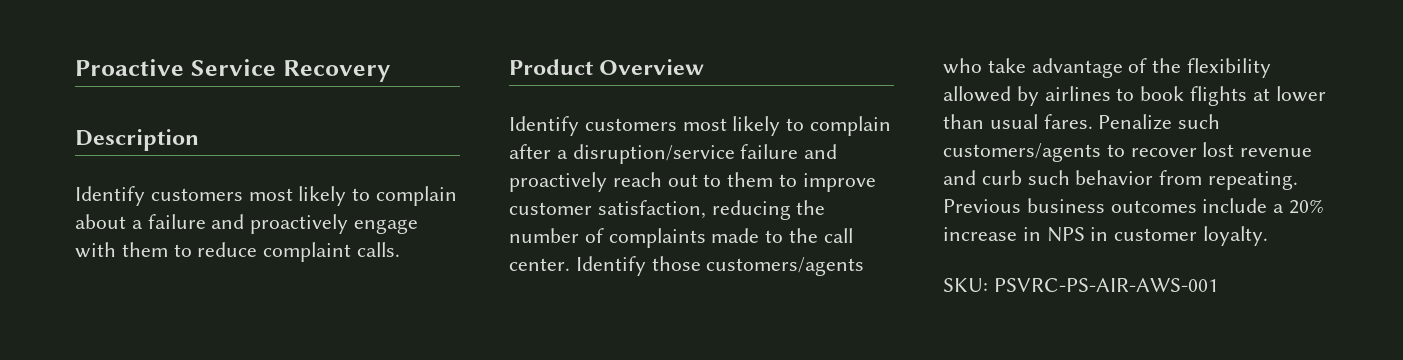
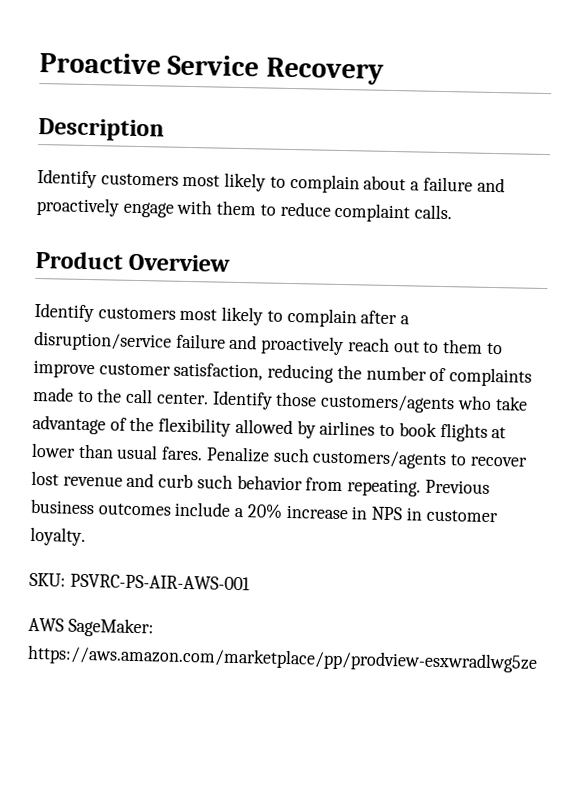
+ AWS SageMaker: https://aws.amazon.com/marketplace/pp/prodview-esxwradlwg5ze

